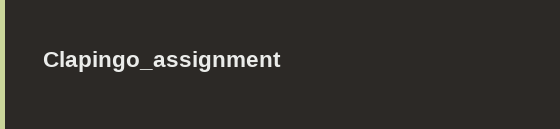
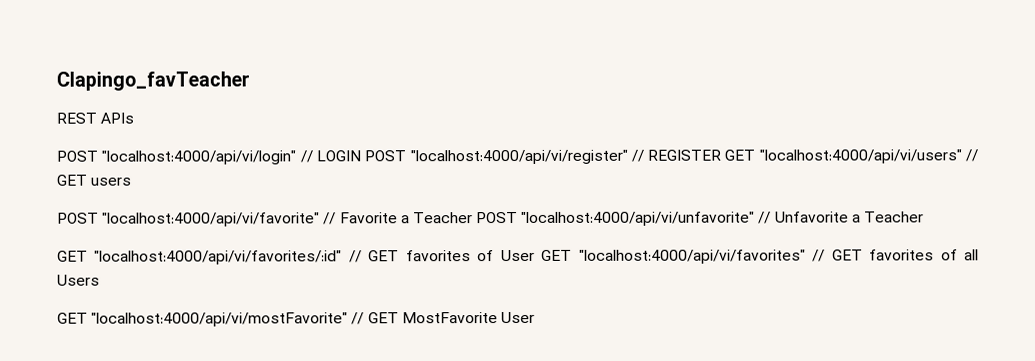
- Clapingo_assignment
+ Clapingo_favTeacher
+ REST APIs
+ POST "localhost:4000/api/vi/login" // LOGIN POST "localhost:4000/api/vi/register" // REGISTER GET "localhost:4000/api/vi/users" // GET users
+ POST "localhost:4000/api/vi/favorite" // Favorite a Teacher POST "localhost:4000/api/vi/unfavorite" // Unfavorite a Teacher
+ GET "localhost:4000/api/vi/favorites/:id" // GET favorites of User GET "localhost:4000/api/vi/favorites" // GET favorites of all Users
+ GET "localhost:4000/api/vi/mostFavorite" // GET MostFavorite User

